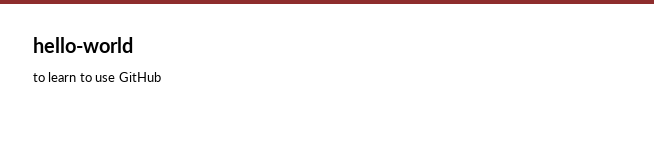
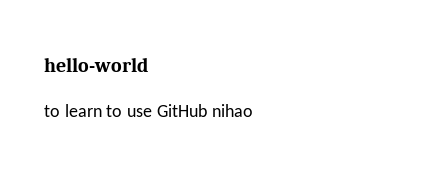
- to learn to use GitHub
+ to learn to use GitHub nihao

